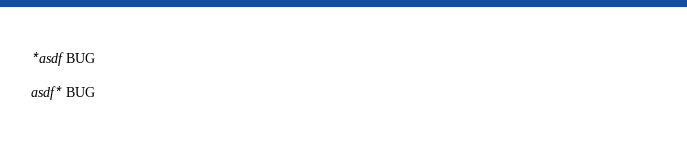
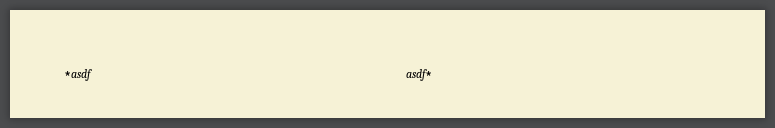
- *asdf BUG
+ *asdf
- asdf* BUG
+ asdf*

